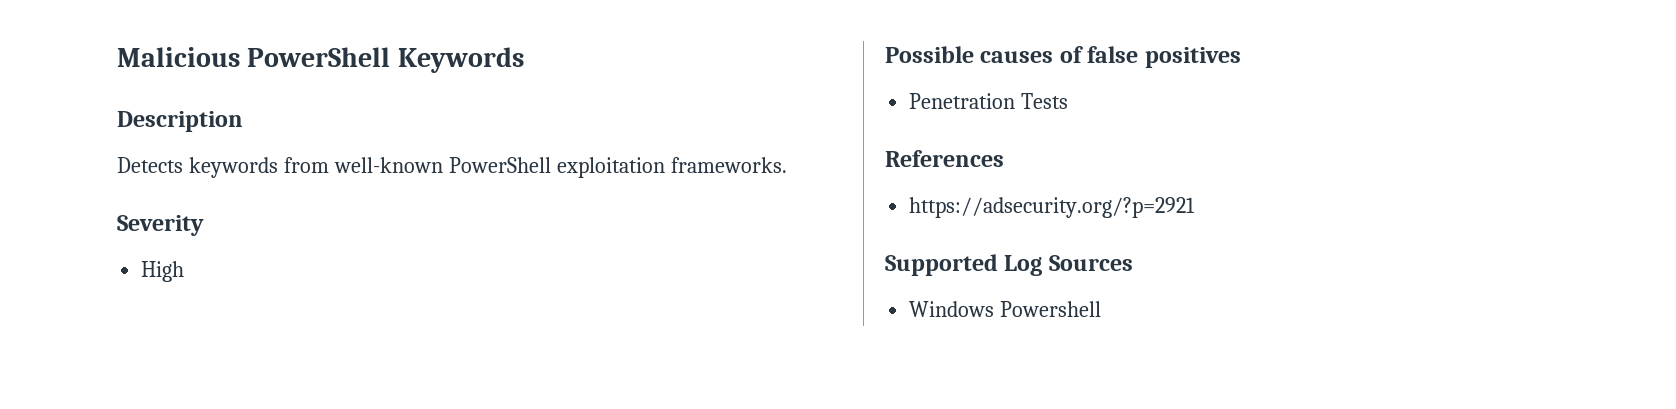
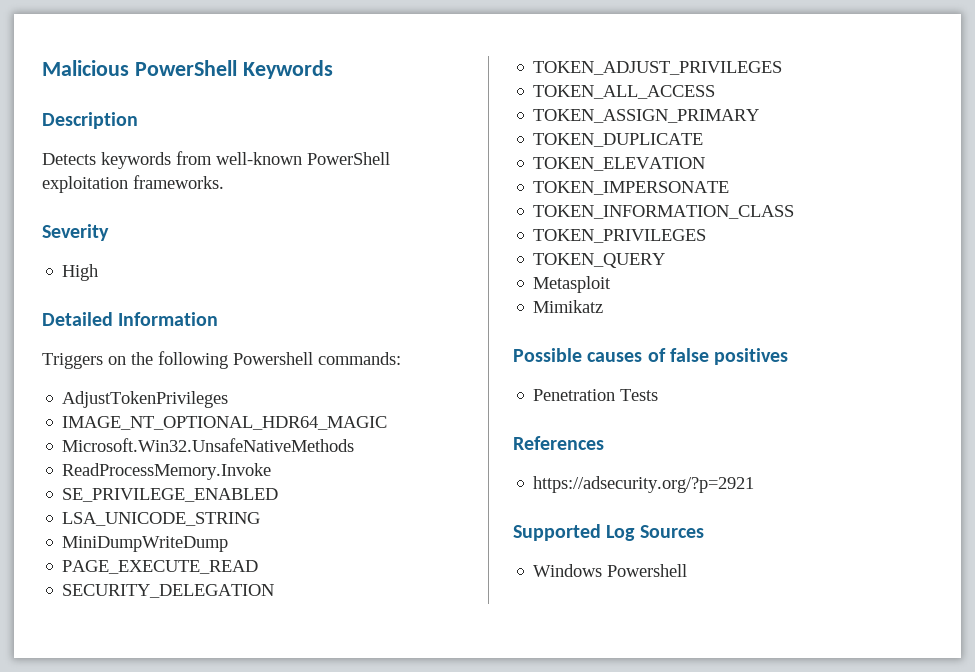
+ Detailed Information
+ Triggers on the following Powershell commands:
+ AdjustTokenPrivileges
+ IMAGE_NT_OPTIONAL_HDR64_MAGIC
+ Microsoft.Win32.UnsafeNativeMethods
+ ReadProcessMemory.Invoke
+ SE_PRIVILEGE_ENABLED
+ LSA_UNICODE_STRING
+ MiniDumpWriteDump
+ PAGE_EXECUTE_READ
+ SECURITY_DELEGATION
+ TOKEN_ADJUST_PRIVILEGES
+ TOKEN_ALL_ACCESS
+ TOKEN_ASSIGN_PRIMARY
+ TOKEN_DUPLICATE
+ TOKEN_ELEVATION
+ TOKEN_IMPERSONATE
+ TOKEN_INFORMATION_CLASS
+ TOKEN_PRIVILEGES
+ TOKEN_QUERY
+ Metasploit
+ Mimikatz

